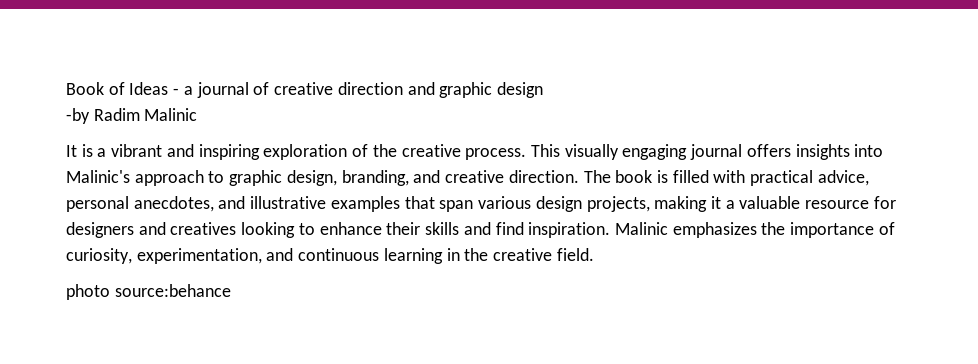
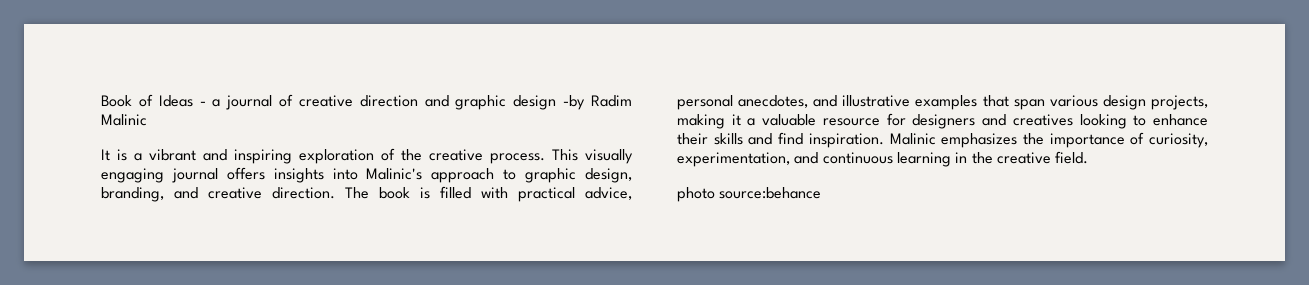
- Book of Ideas - a journal of creative direction and graphic design
- -by Radim Malinic
+ Book of Ideas - a journal of creative direction and graphic design -by Radim Malinic

